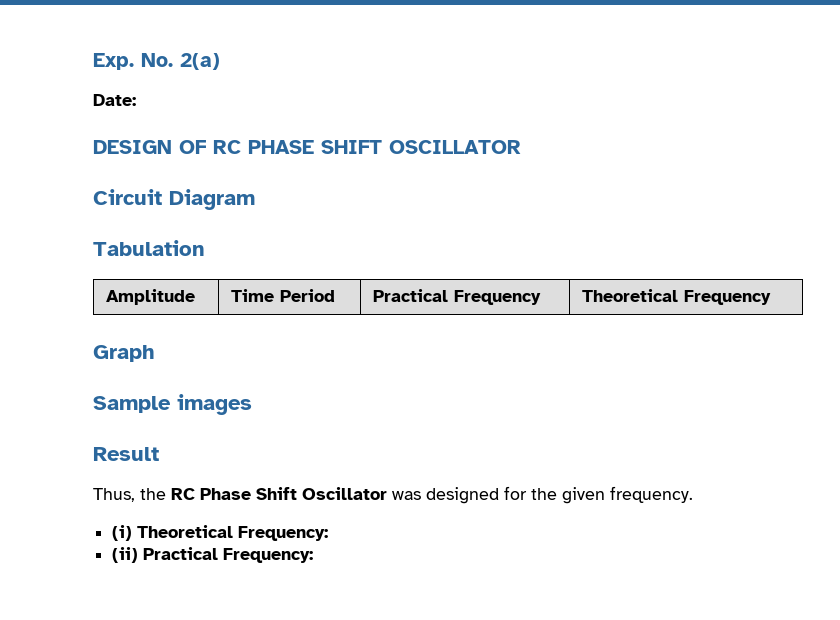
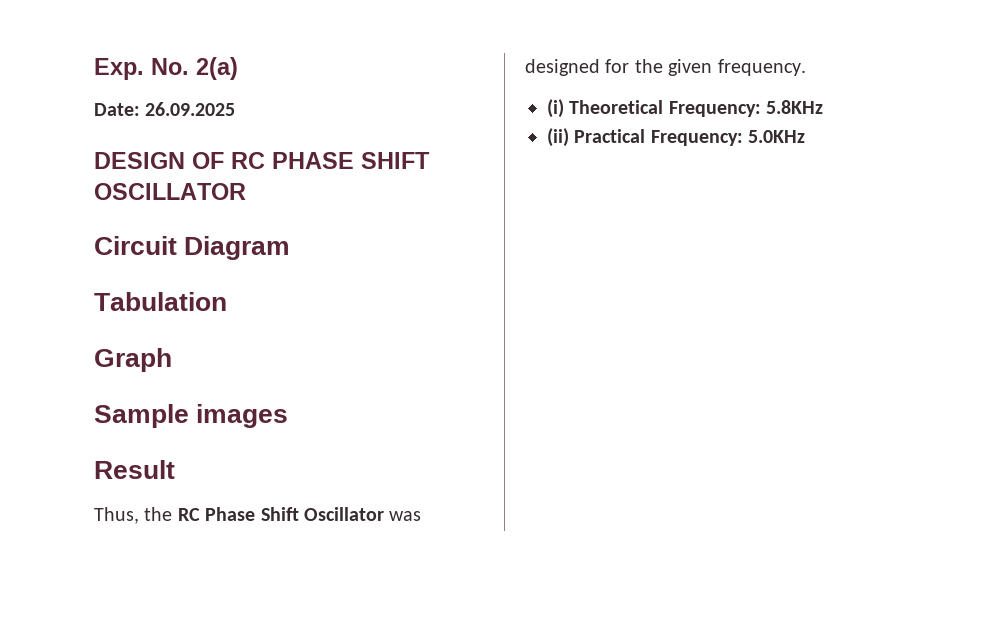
- Date:
+ Date: 26.09.2025
- Amplitude | Time Period | Practical Frequency | Theoretical Frequency
- (i) Theoretical Frequency:
+ (i) Theoretical Frequency: 5.8KHz
- (ii) Practical Frequency:
+ (ii) Practical Frequency: 5.0KHz

